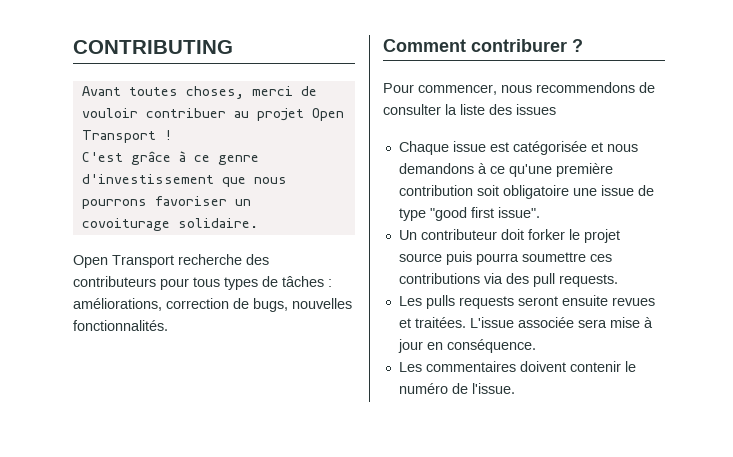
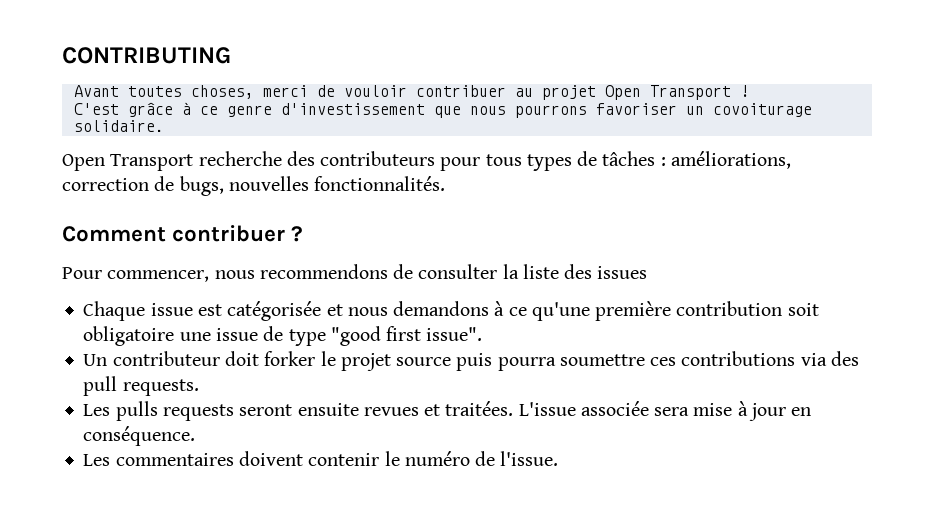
- Comment contriburer ?
+ Comment contribuer ?

